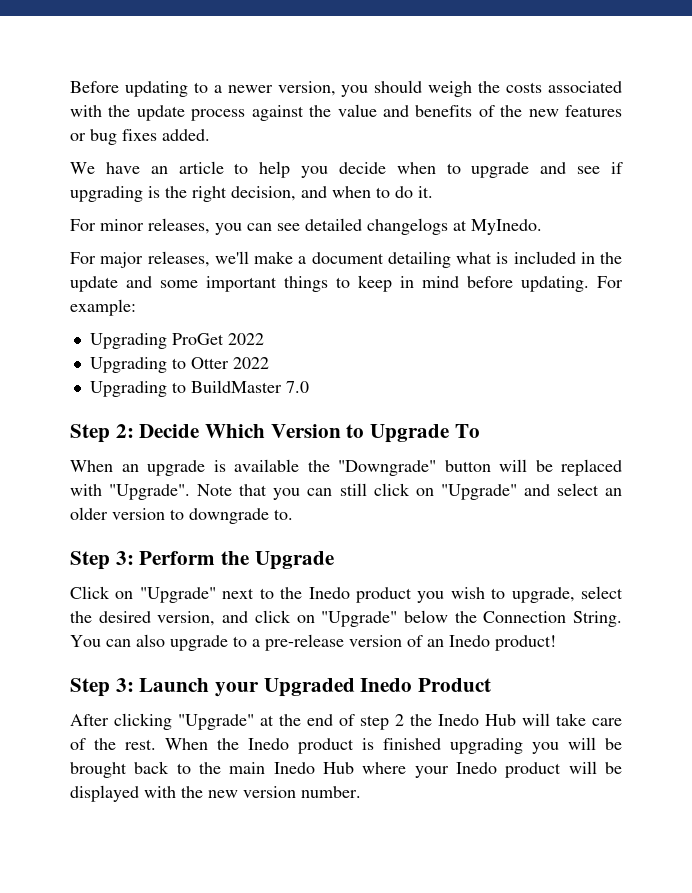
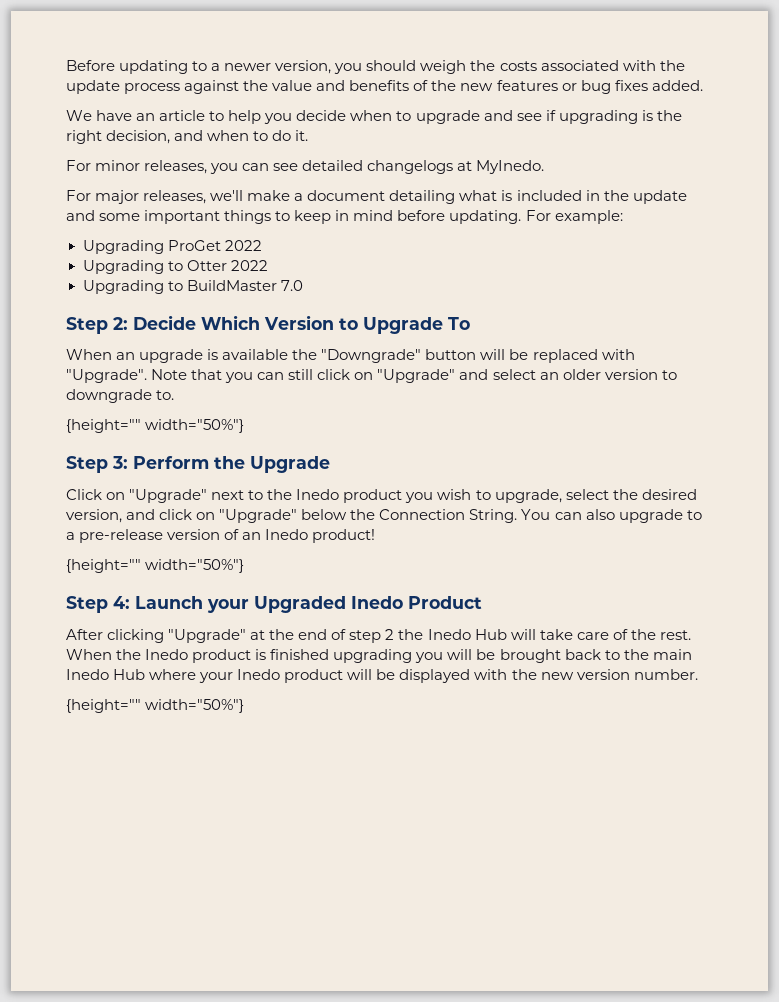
  Note that you can still click on "Upgrade" and select an older version to downgrade to.
+ {height="" width="50%"}
  You can also upgrade to a pre-release version of an Inedo product!
- Step 3: Launch your Upgraded Inedo Product
+ {height="" width="50%"}
+ Step 4: Launch your Upgraded Inedo Product
  When the Inedo product is finished upgrading you will be brought back to the main Inedo Hub where your Inedo product will be displayed with the new version number.
+ {height="" width="50%"}

